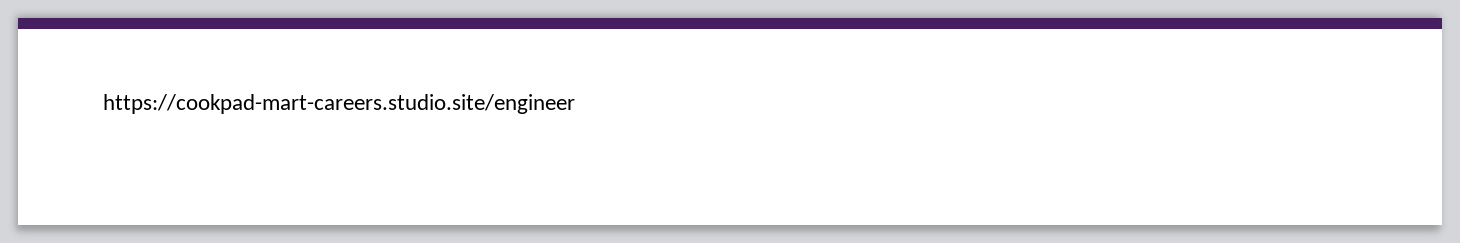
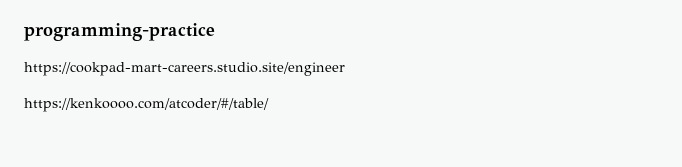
+ programming-practice
+ https://kenkoooo.com/atcoder/#/table/

